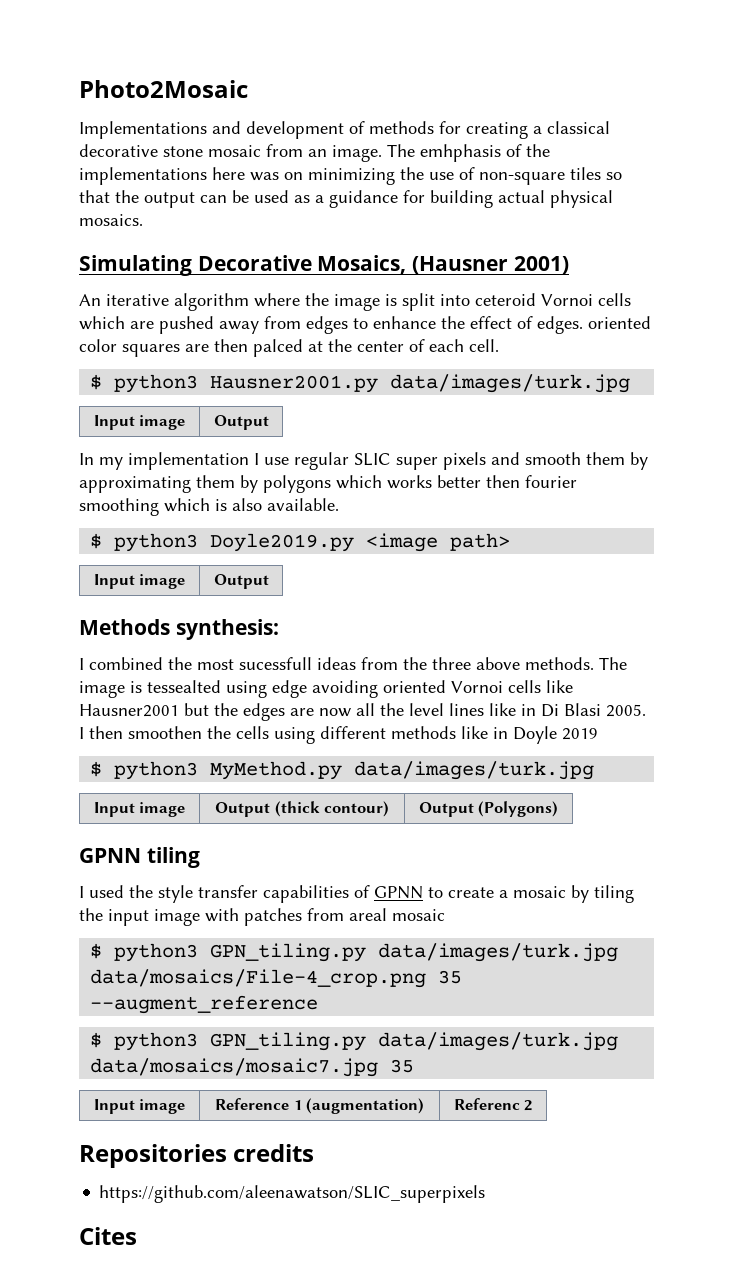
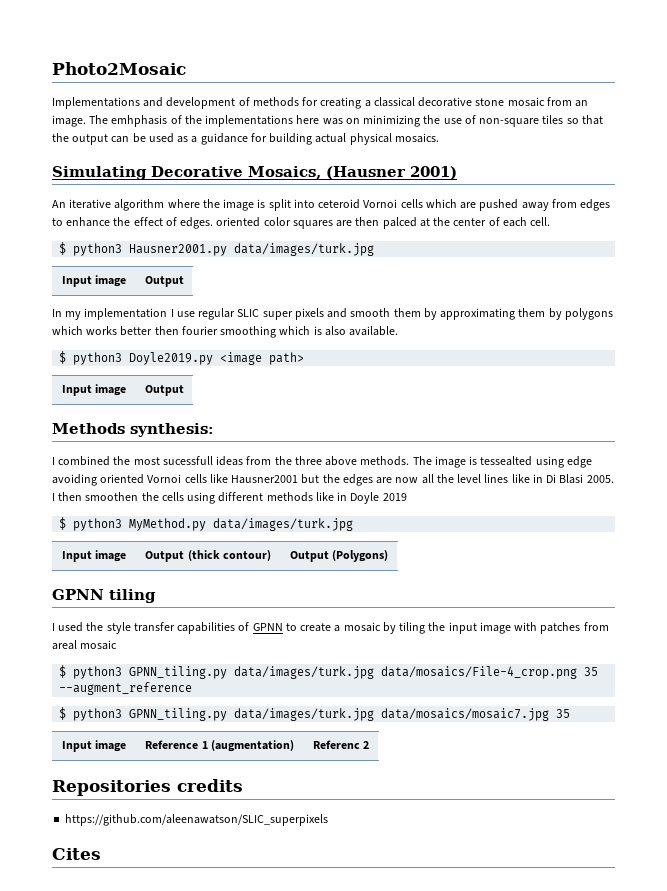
- $ python3 GPN_tiling.py data/images/turk.jpg data/mosaics/File-4_crop.png 35 --augment_reference
+ $ python3 GPNN_tiling.py data/images/turk.jpg data/mosaics/File-4_crop.png 35 --augment_reference
- $ python3 GPN_tiling.py data/images/turk.jpg data/mosaics/mosaic7.jpg 35
+ $ python3 GPNN_tiling.py data/images/turk.jpg data/mosaics/mosaic7.jpg 35

